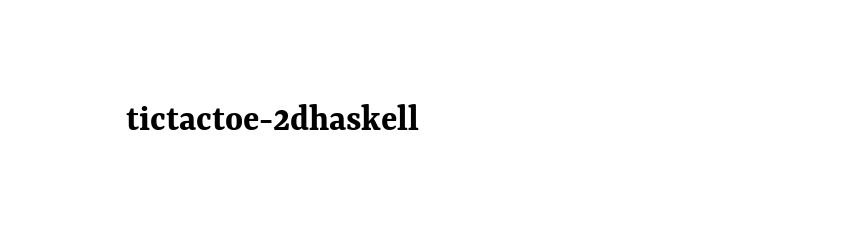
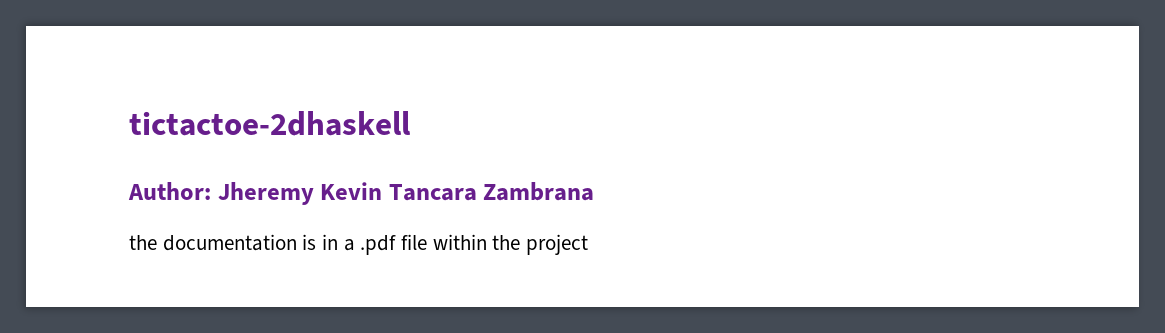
+ Author: Jheremy Kevin Tancara Zambrana
+ the documentation is in a .pdf file within the project

